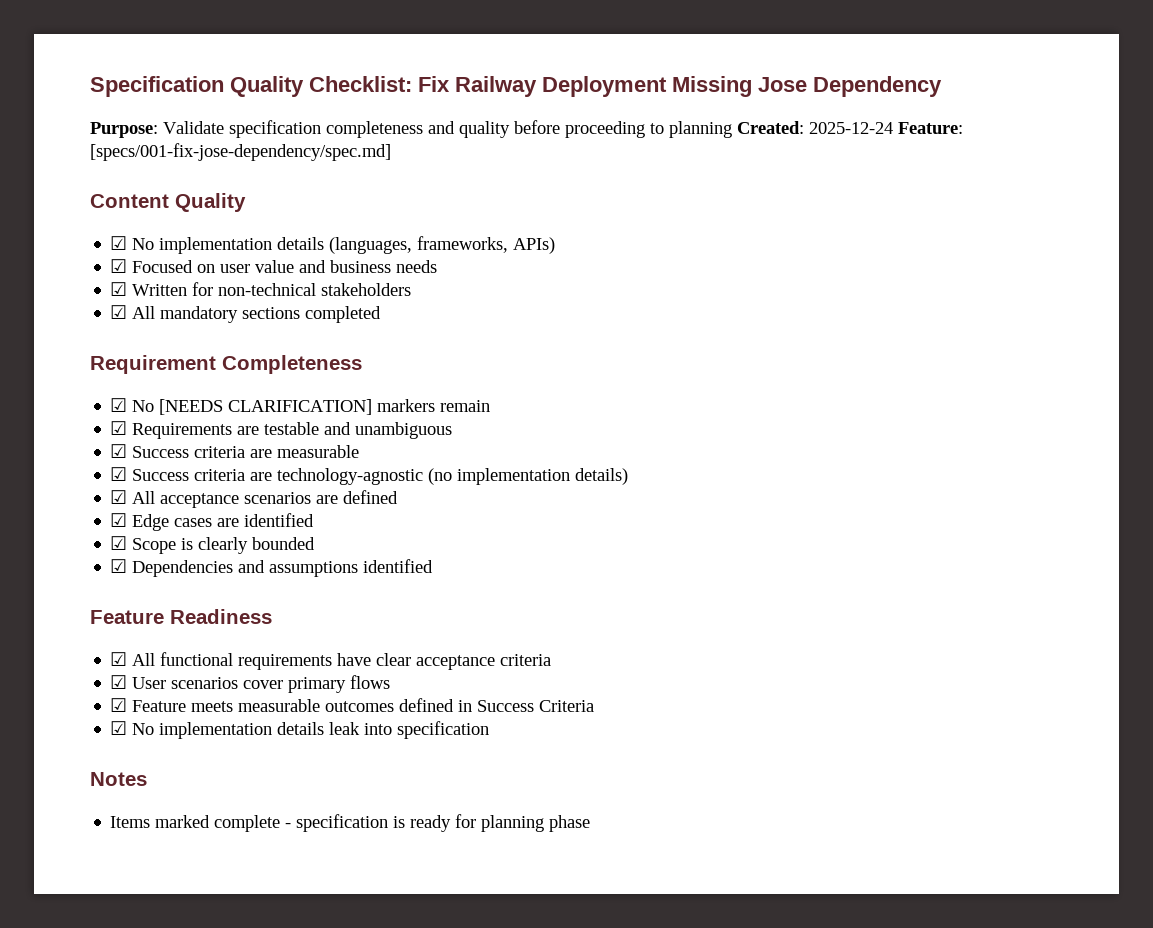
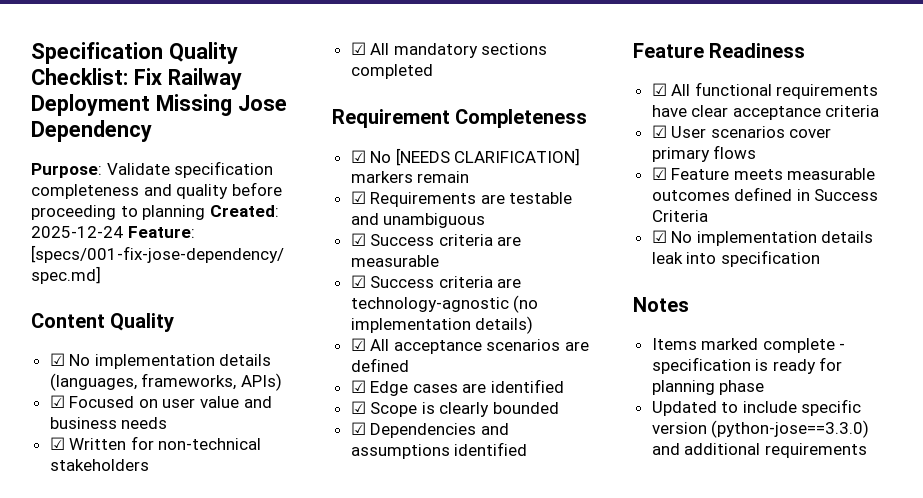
+ Updated to include specific version (python-jose==3.3.0) and additional requirements

